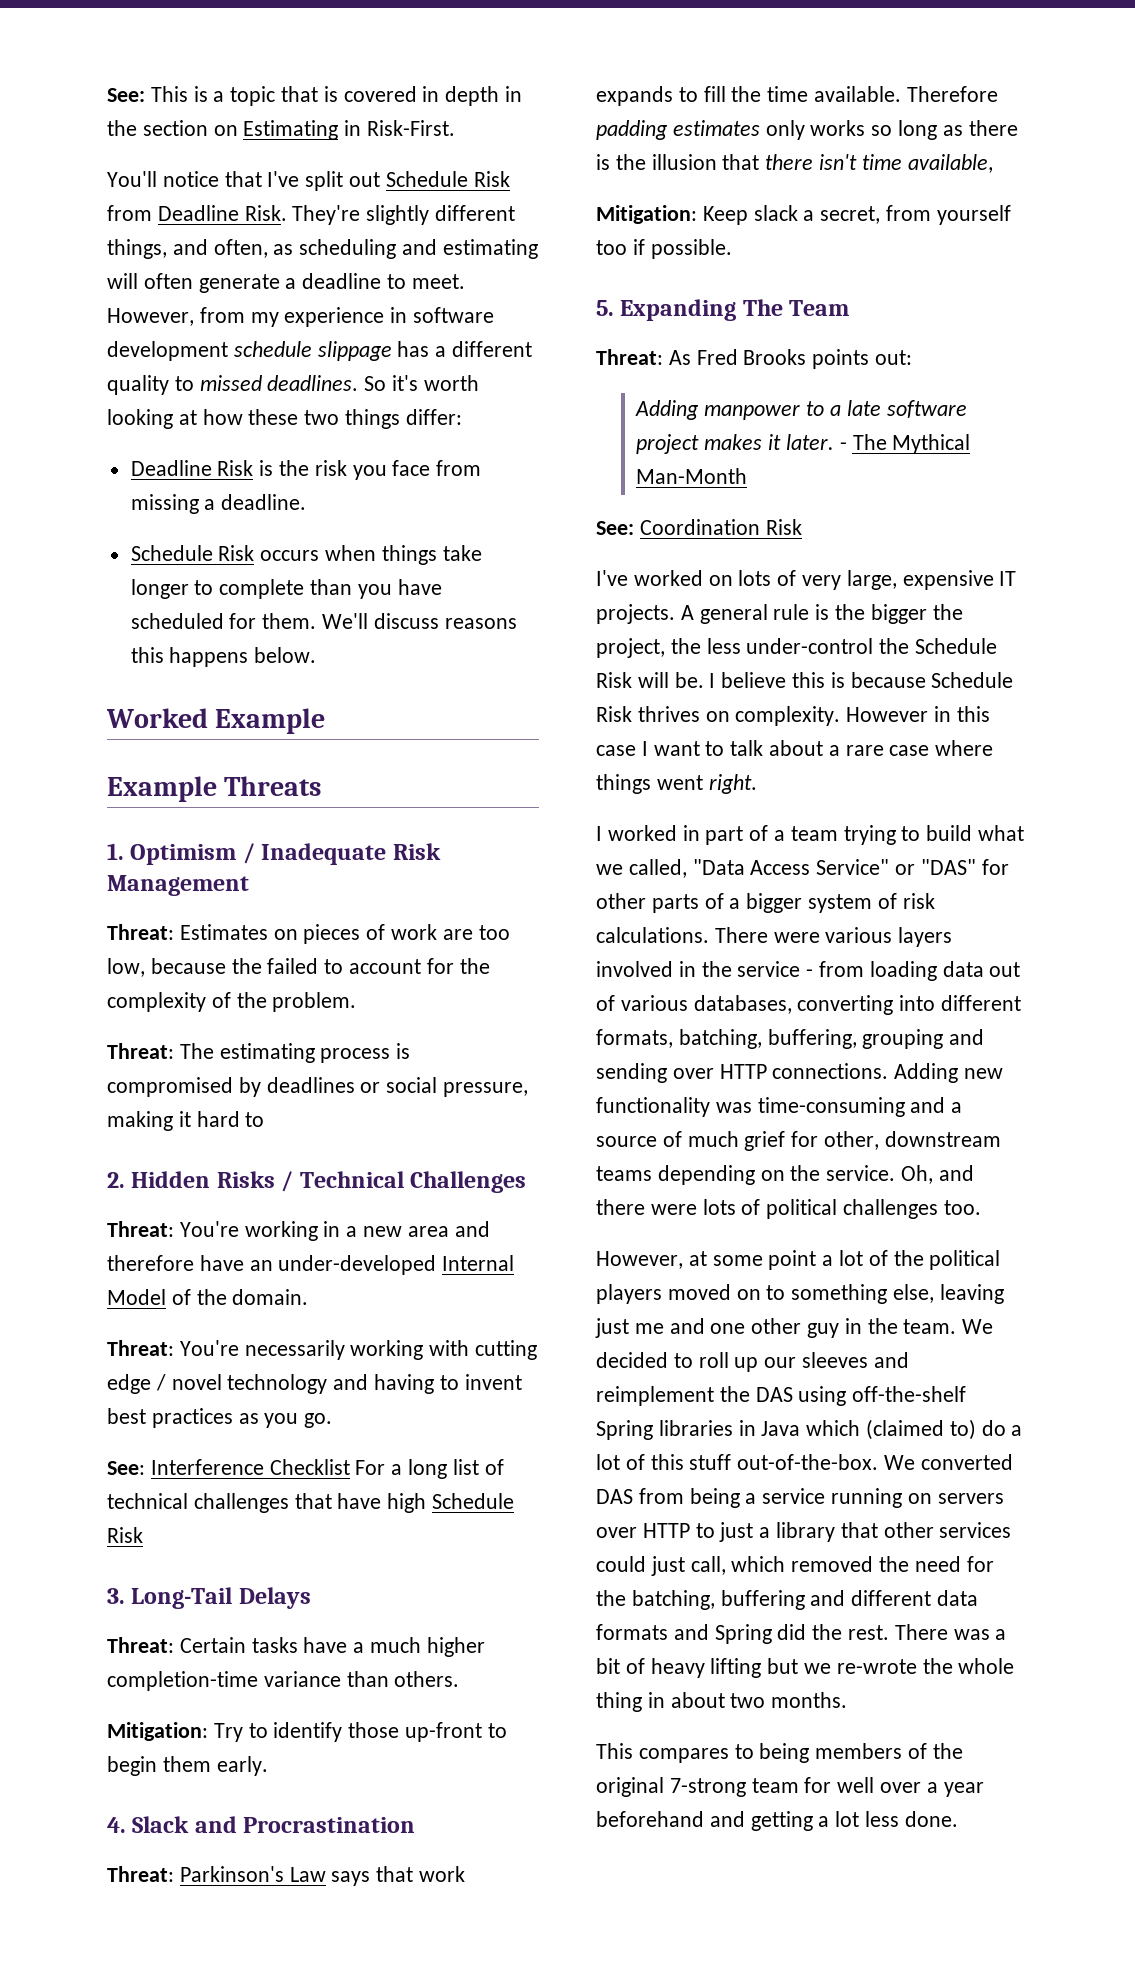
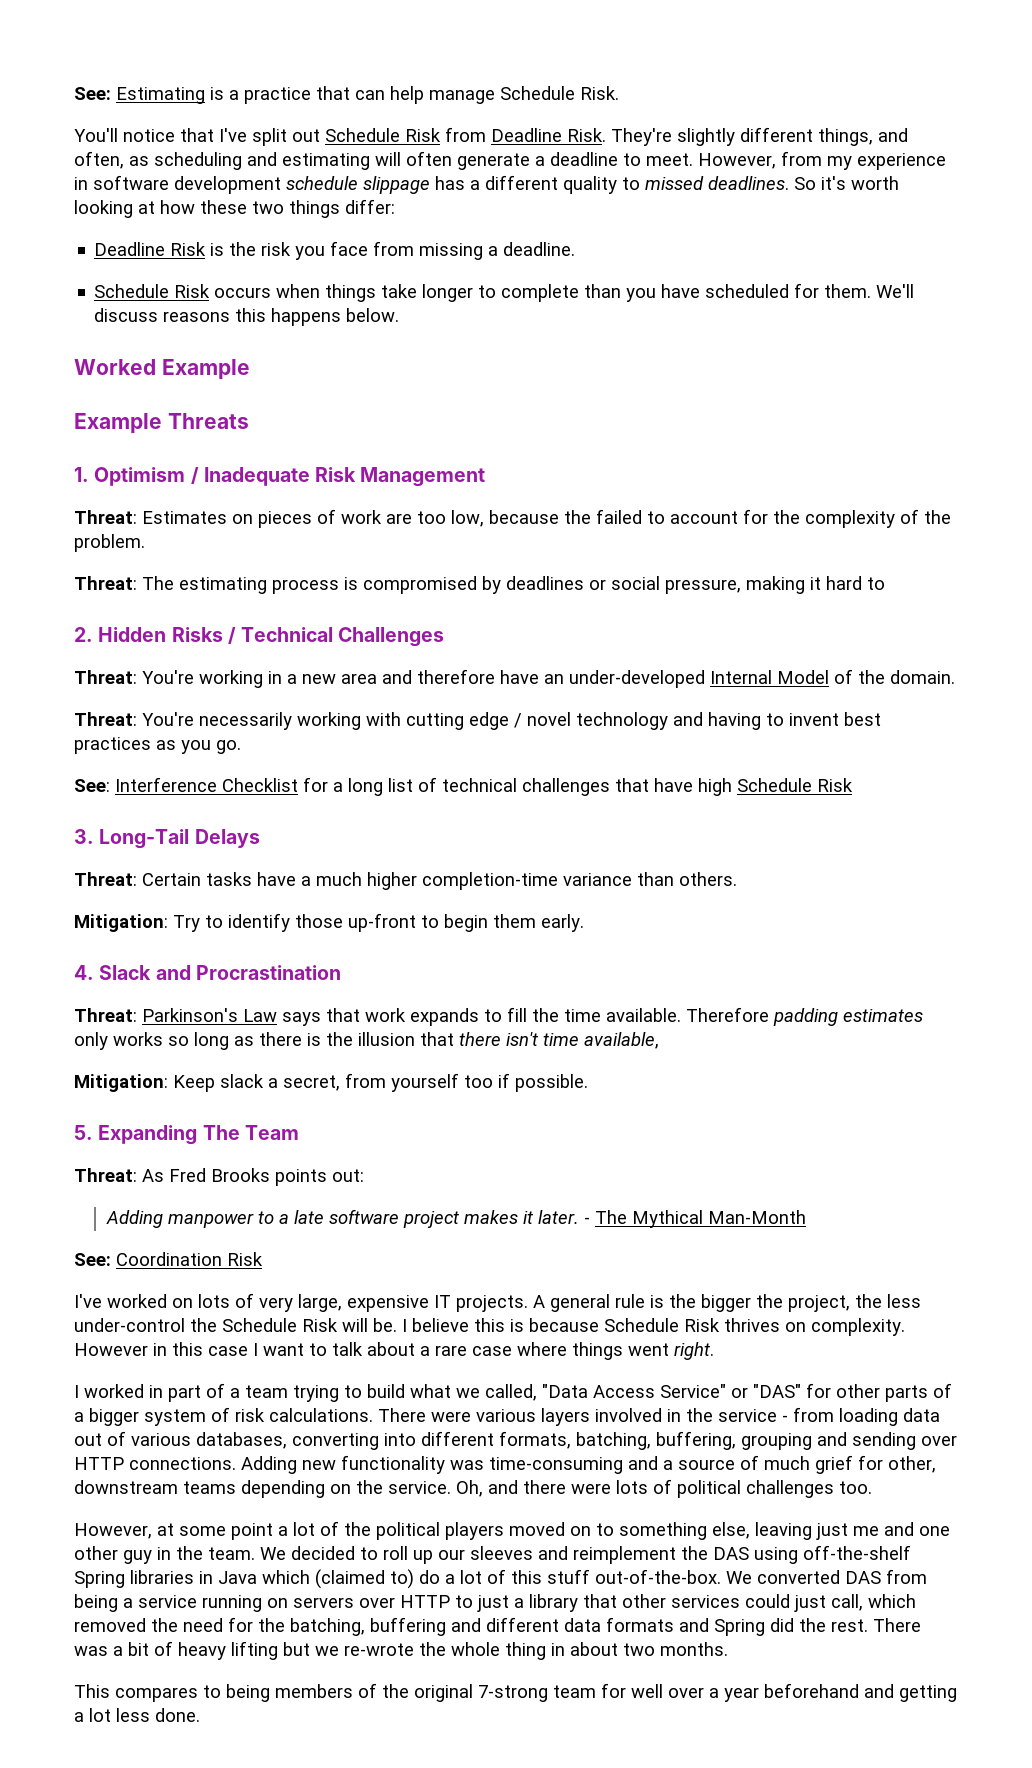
- See: This is a topic that is covered in depth in the section on Estimating in Risk-First.
+ See: Estimating is a practice that can help manage Schedule Risk.
- See: Interference Checklist For a long list of technical challenges that have high Schedule Risk
+ See: Interference Checklist for a long list of technical challenges that have high Schedule Risk

